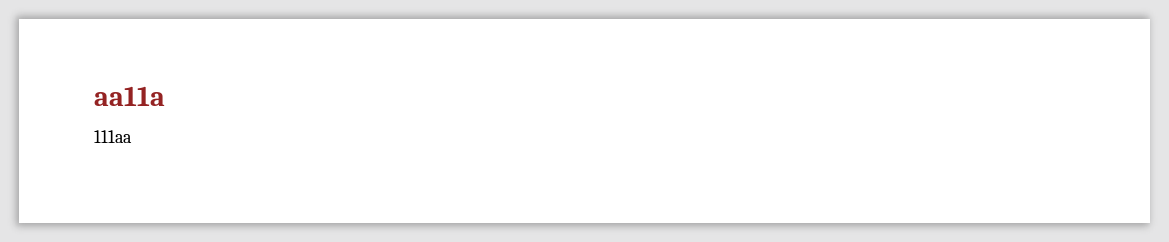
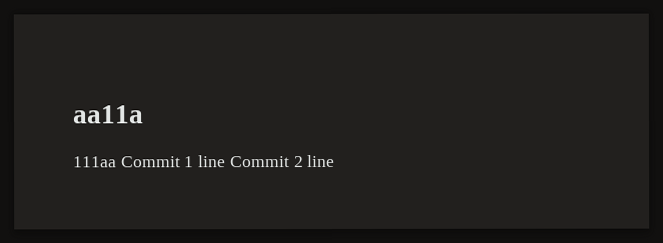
- 111aa
+ 111aa Commit 1 line Commit 2 line

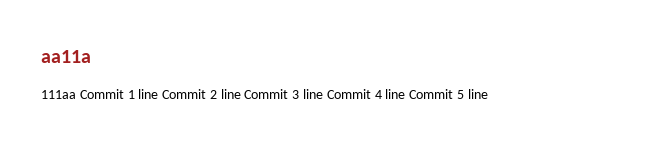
- 111aa Commit 1 line Commit 2 line
+ 111aa Commit 1 line Commit 2 line Commit 3 line Commit 4 line Commit 5 line

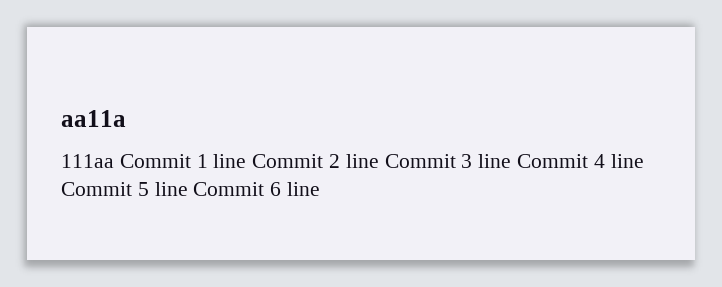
- 111aa Commit 1 line Commit 2 line Commit 3 line Commit 4 line Commit 5 line
+ 111aa Commit 1 line Commit 2 line Commit 3 line Commit 4 line Commit 5 line Commit 6 line

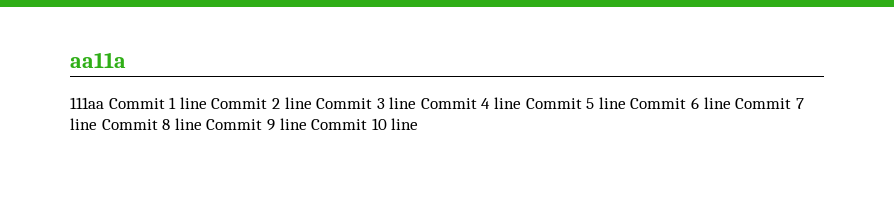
- 111aa Commit 1 line Commit 2 line Commit 3 line Commit 4 line Commit 5 line Commit 6 line
+ 111aa Commit 1 line Commit 2 line Commit 3 line Commit 4 line Commit 5 line Commit 6 line Commit 7 line Commit 8 line Commit 9 line Commit 10 line

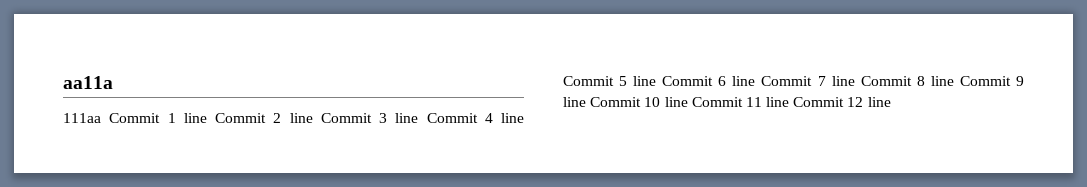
- 111aa Commit 1 line Commit 2 line Commit 3 line Commit 4 line Commit 5 line Commit 6 line Commit 7 line Commit 8 line Commit 9 line Commit 10 line
+ 111aa Commit 1 line Commit 2 line Commit 3 line Commit 4 line Commit 5 line Commit 6 line Commit 7 line Commit 8 line Commit 9 line Commit 10 line Commit 11 line Commit 12 line

